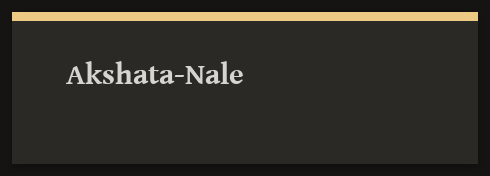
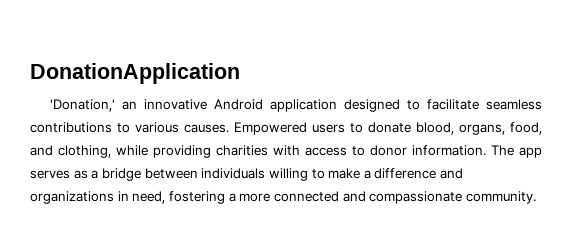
- Akshata-Nale
+ DonationApplication
+ 'Donation,' an innovative Android application designed to facilitate seamless contributions to various causes. Empowered users to donate blood, organs, food, and clothing, while providing charities with access to donor information. The app serves as a bridge between individuals willing to make a difference and organizations in need, fostering a more connected and compassionate community.

